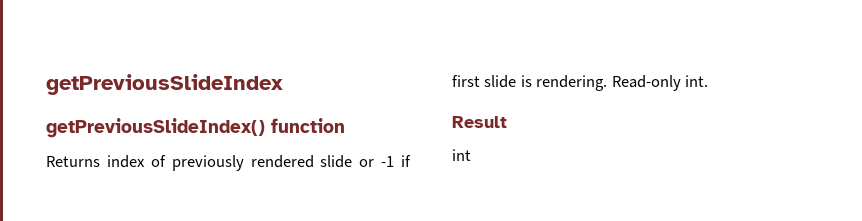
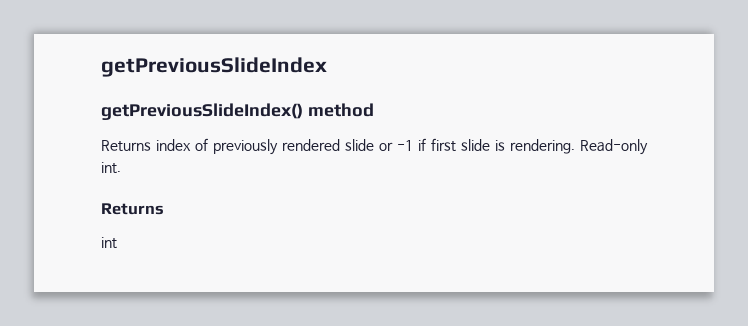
- getPreviousSlideIndex() function
+ getPreviousSlideIndex() method
  Read-only int.
- Result
+ Returns

